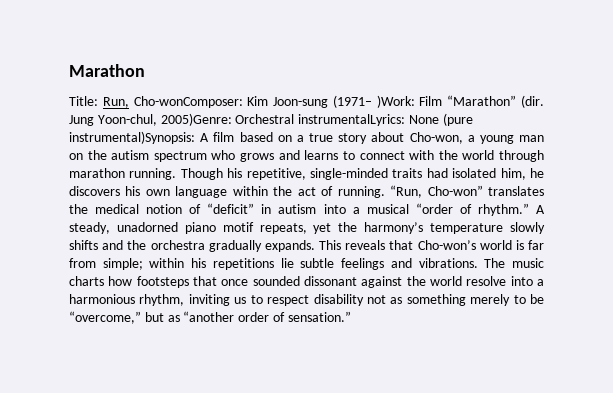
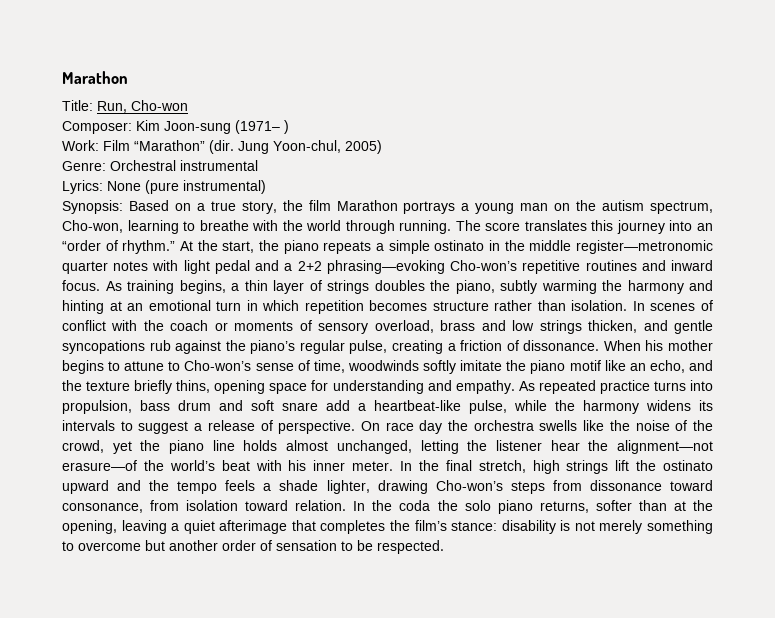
- Title: Run, Cho-wonComposer: Kim Joon-sung (1971– )Work: Film “Marathon” (dir.
+ Title: Run, Cho-won
+ Composer: Kim Joon-sung (1971– )
+ Work: Film “Marathon” (dir.
- Jung Yoon-chul, 2005)Genre: Orchestral instrumentalLyrics: None (pure instrumental)Synopsis: A film based on a true story about Cho-won, a young man on the autism spectrum who grows and learns to connect with the world through marathon running. Though his repetitive, single-minded traits had isolated him, he discovers his own language within the act of running. “Run, Cho-won” translates the medical notion of “deficit” in autism into a musical “order of rhythm.” A steady, unadorned piano motif repeats, yet the harmony’s temperature slowly shifts and the orchestra gradually expands. This reveals that Cho-won’s world is far from simple; within his repetitions lie subtle feelings and vibrations. The music charts how footsteps that once sounded dissonant against the world resolve into a harmonious rhythm, inviting us to respect disability not as something merely to be “overcome,” but as “another order of sensation.”
+ Jung Yoon-chul, 2005)
+ Genre: Orchestral instrumental
+ Lyrics: None (pure instrumental)
+ Synopsis: Based on a true story, the film Marathon portrays a young man on the autism spectrum, Cho-won, learning to breathe with the world through running. The score translates this journey into an “order of rhythm.” At the start, the piano repeats a simple ostinato in the middle register—metronomic quarter notes with light pedal and a 2+2 phrasing—evoking Cho-won’s repetitive routines and inward focus. As training begins, a thin layer of strings doubles the piano, subtly warming the harmony and hinting at an emotional turn in which repetition becomes structure rather than isolation. In scenes of conflict with the coach or moments of sensory overload, brass and low strings thicken, and gentle syncopations rub against the piano’s regular pulse, creating a friction of dissonance. When his mother begins to attune to Cho-won’s sense of time, woodwinds softly imitate the piano motif like an echo, and the texture briefly thins, opening space for understanding and empathy. As repeated practice turns into propulsion, bass drum and soft snare add a heartbeat-like pulse, while the harmony widens its intervals to suggest a release of perspective. On race day the orchestra swells like the noise of the crowd, yet the piano line holds almost unchanged, letting the listener hear the alignment—not erasure—of the world’s beat with his inner meter. In the final stretch, high strings lift the ostinato upward and the tempo feels a shade lighter, drawing Cho-won’s steps from dissonance toward consonance, from isolation toward relation. In the coda the solo piano returns, softer than at the opening, leaving a quiet afterimage that completes the film’s stance: disability is not merely something to overcome but another order of sensation to be respected.

